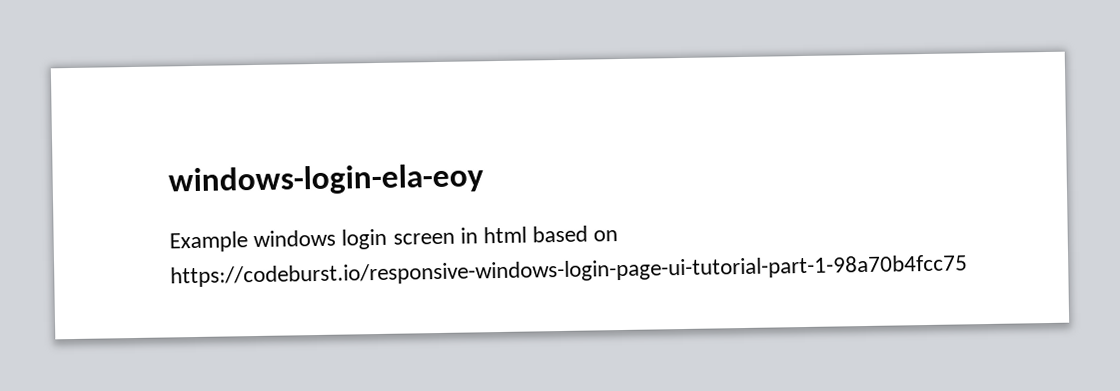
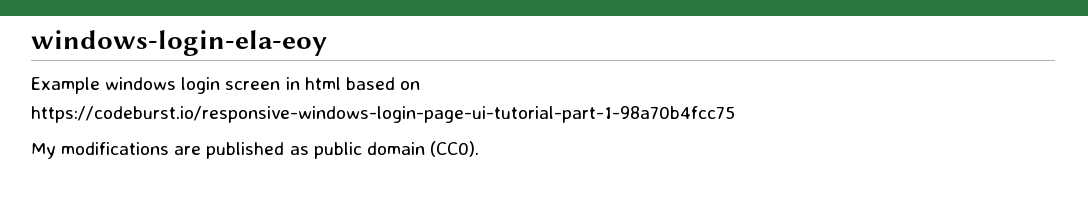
+ My modifications are published as public domain (CC0).

